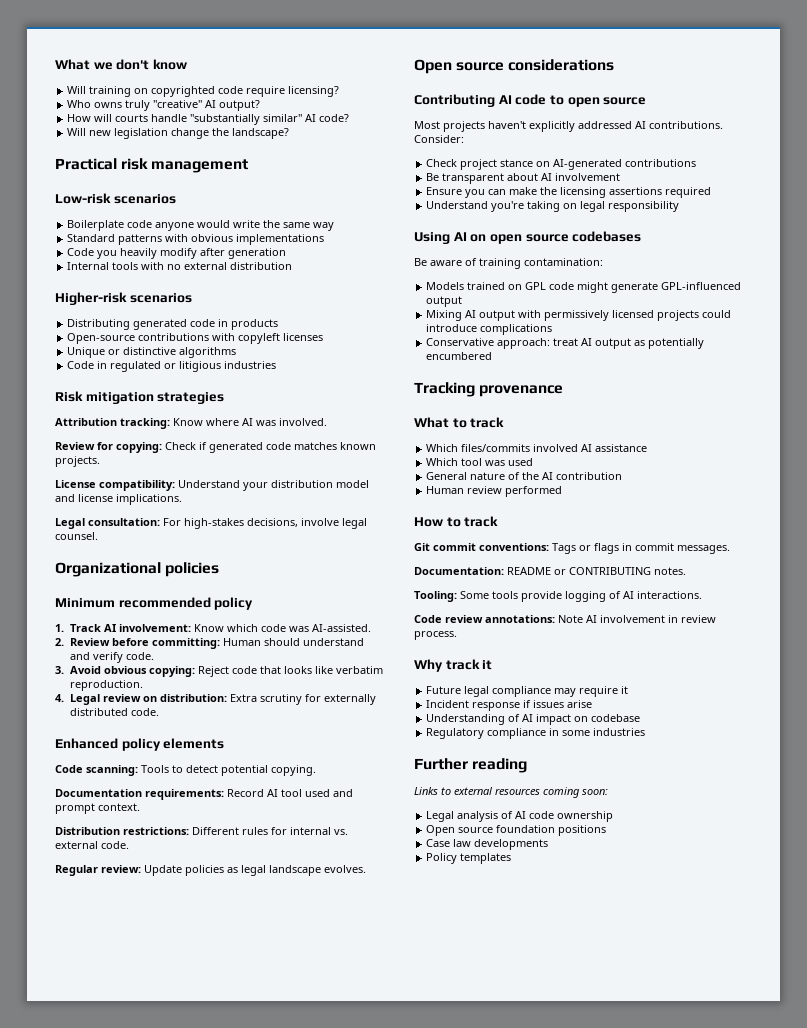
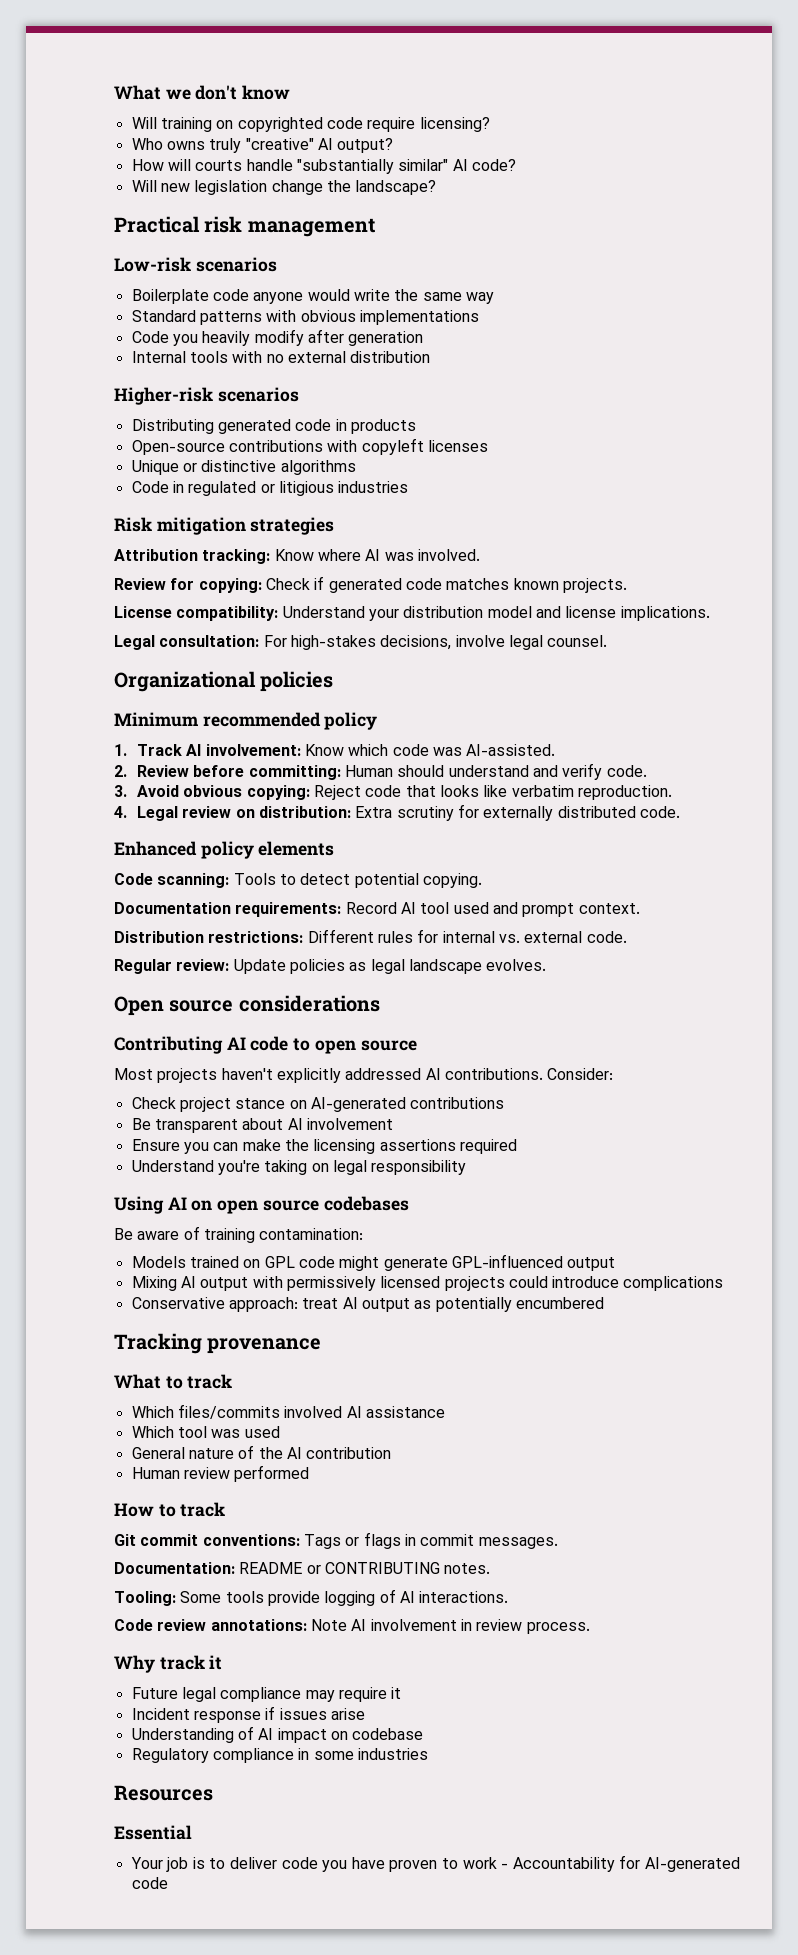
- Further reading
- Links to external resources coming soon:
- Legal analysis of AI code ownership
- Open source foundation positions
- Case law developments
- Policy templates
+ Resources
+ Essential
+ Your job is to deliver code you have proven to work - Accountability for AI-generated code

